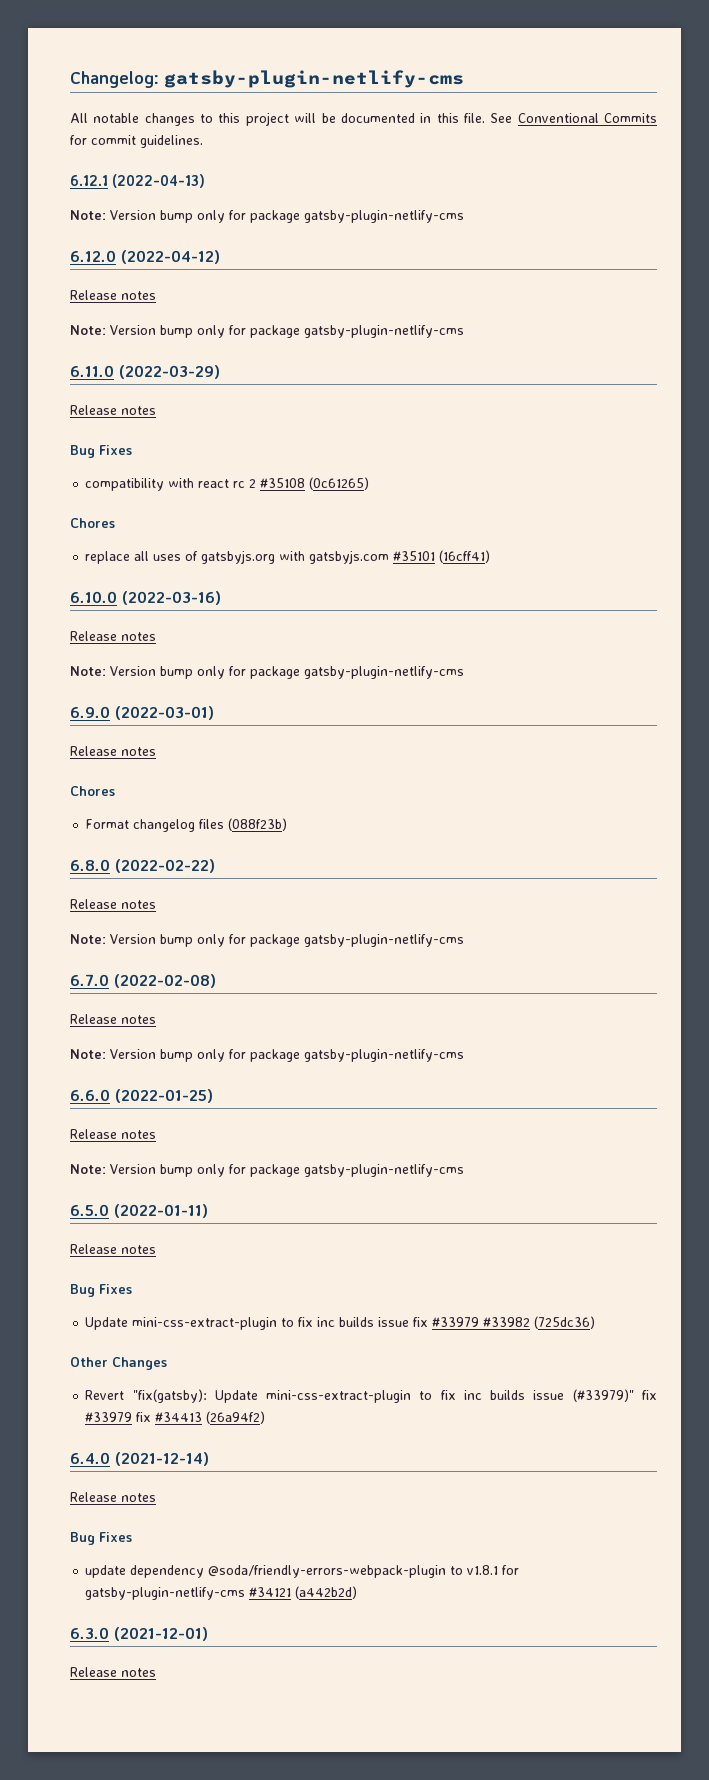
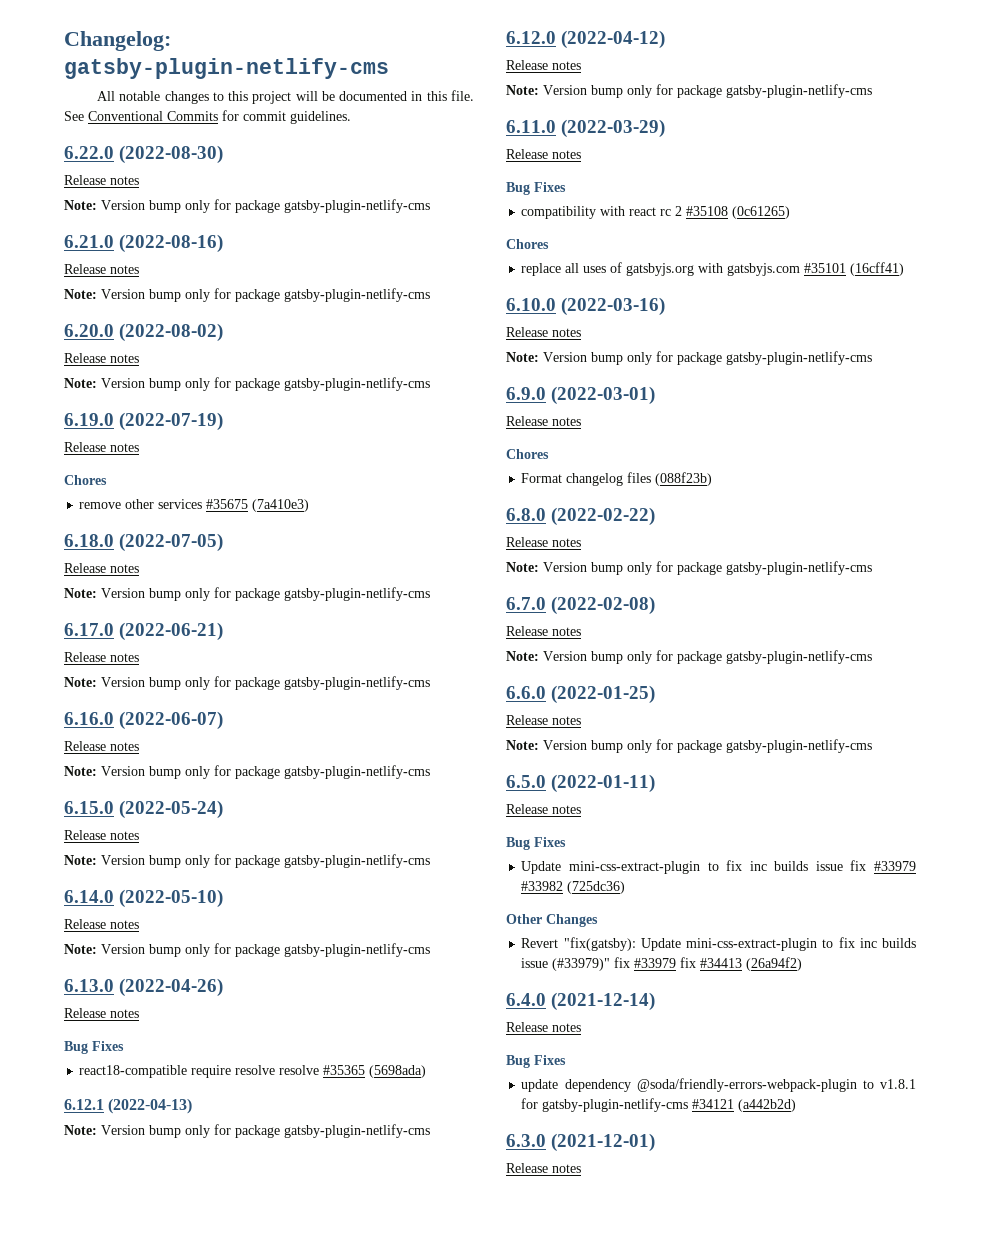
+ 6.22.0 (2022-08-30)
+ Release notes
+ Note: Version bump only for package gatsby-plugin-netlify-cms
+ 6.21.0 (2022-08-16)
+ Release notes
+ Note: Version bump only for package gatsby-plugin-netlify-cms
+ 6.20.0 (2022-08-02)
+ Release notes
+ Note: Version bump only for package gatsby-plugin-netlify-cms
+ 6.19.0 (2022-07-19)
+ Release notes
+ Chores
+ remove other services #35675 (7a410e3)
+ 6.18.0 (2022-07-05)
+ Release notes
+ Note: Version bump only for package gatsby-plugin-netlify-cms
+ 6.17.0 (2022-06-21)
+ Release notes
+ Note: Version bump only for package gatsby-plugin-netlify-cms
+ 6.16.0 (2022-06-07)
+ Release notes
+ Note: Version bump only for package gatsby-plugin-netlify-cms
+ 6.15.0 (2022-05-24)
+ Release notes
+ Note: Version bump only for package gatsby-plugin-netlify-cms
+ 6.14.0 (2022-05-10)
+ Release notes
+ Note: Version bump only for package gatsby-plugin-netlify-cms
+ 6.13.0 (2022-04-26)
+ Release notes
+ Bug Fixes
+ react18-compatible require resolve resolve #35365 (5698ada)

